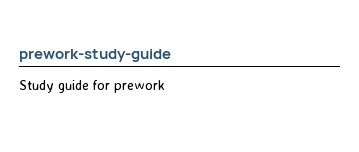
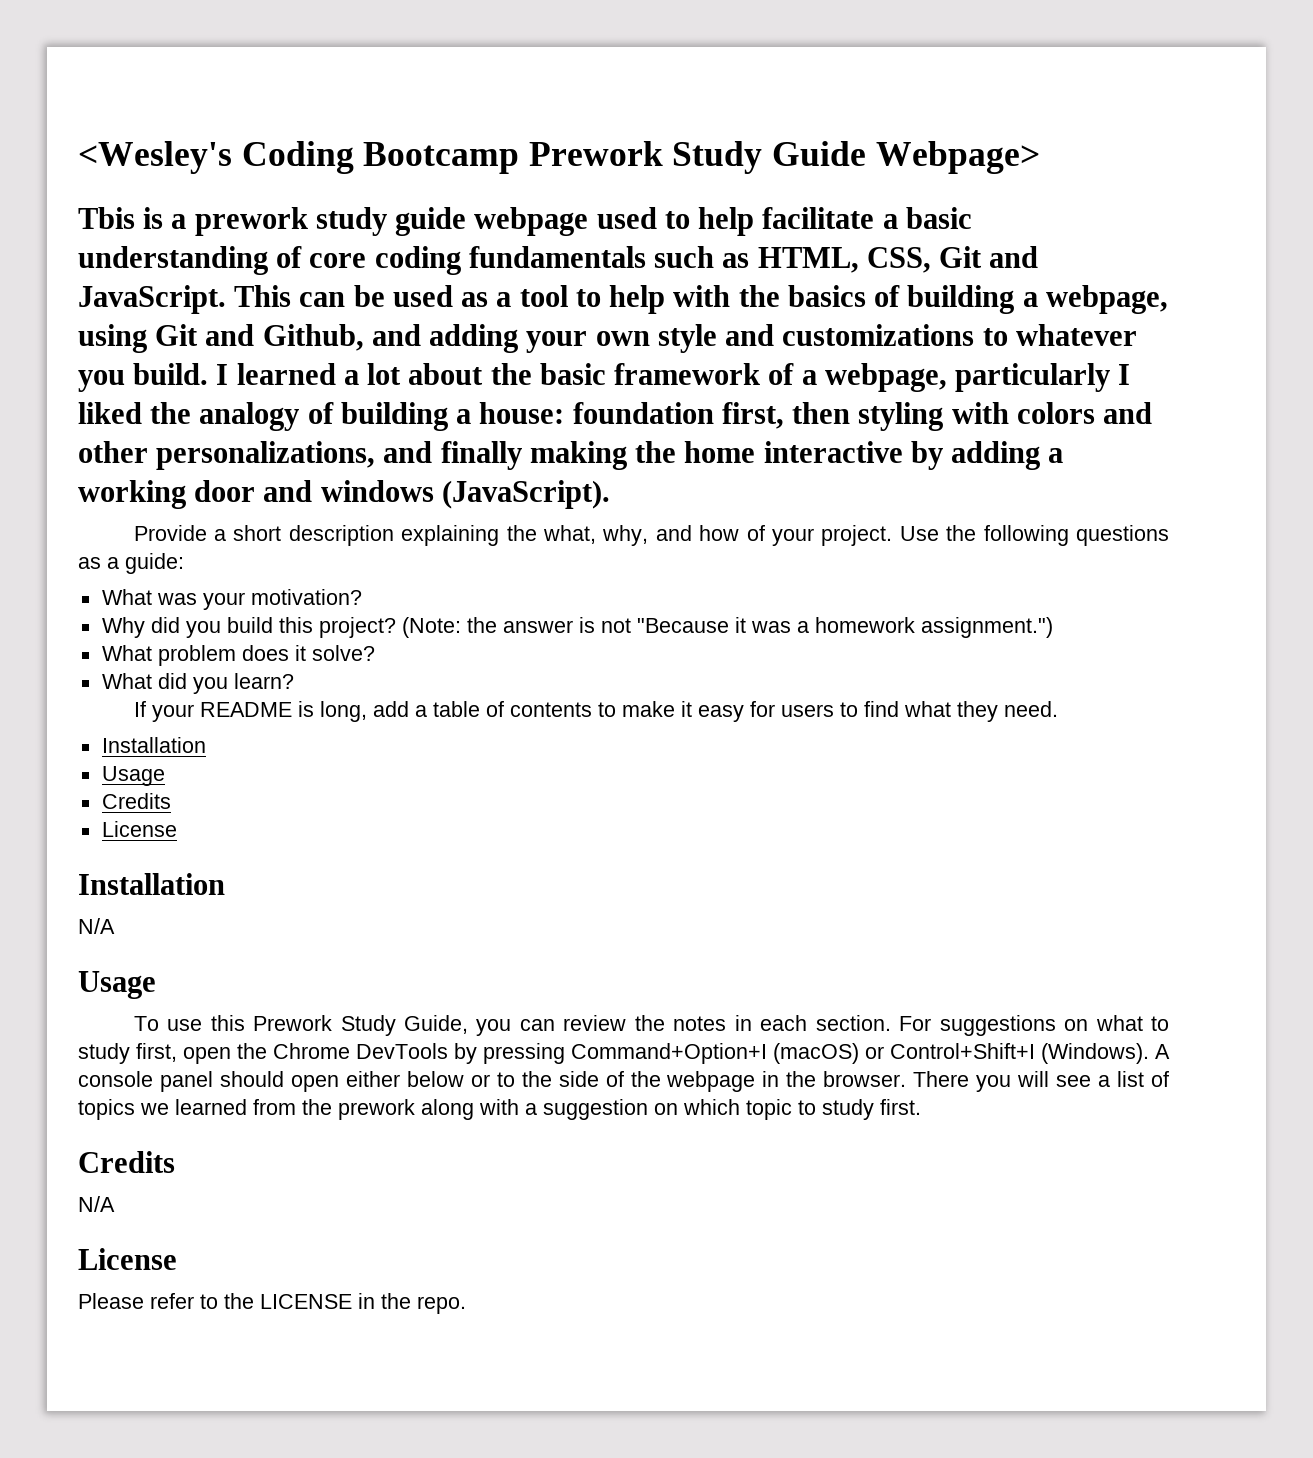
- prework-study-guide
- Study guide for prework
+ <Wesley's Coding Bootcamp Prework Study Guide Webpage>
+ Tbis is a prework study guide webpage used to help facilitate a basic understanding of core coding fundamentals such as HTML, CSS, Git and JavaScript. This can be used as a tool to help with the basics of building a webpage, using Git and Github, and adding your own style and customizations to whatever you build. I learned a lot about the basic framework of a webpage, particularly I liked the analogy of building a house: foundation first, then styling with colors and other personalizations, and finally making the home interactive by adding a working door and windows (JavaScript).
+ Provide a short description explaining the what, why, and how of your project. Use the following questions as a guide:
+ What was your motivation?
+ Why did you build this project? (Note: the answer is not "Because it was a homework assignment.")
+ What problem does it solve?
+ What did you learn?
+ If your README is long, add a table of contents to make it easy for users to find what they need.
+ Installation
+ Usage
+ Credits
+ License
+ Installation
+ N/A
+ Usage
+ To use this Prework Study Guide, you can review the notes in each section. For suggestions on what to study first, open the Chrome DevTools by pressing Command+Option+I (macOS) or Control+Shift+I (Windows). A console panel should open either below or to the side of the webpage in the browser. There you will see a list of topics we learned from the prework along with a suggestion on which topic to study first.
+ Credits
+ N/A
+ License
+ Please refer to the LICENSE in the repo.

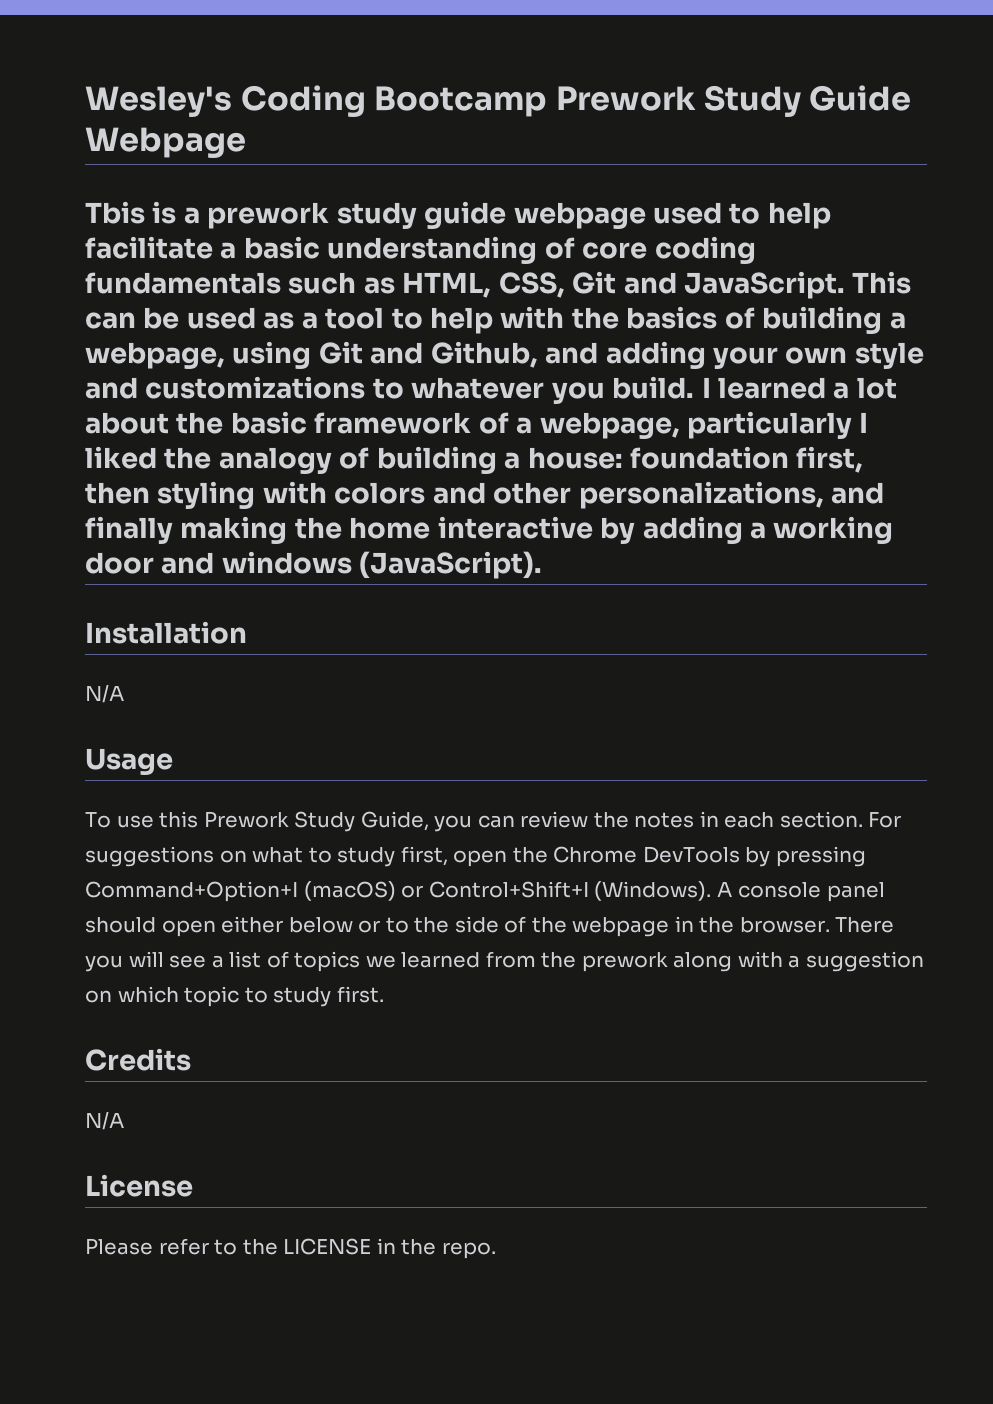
- <Wesley's Coding Bootcamp Prework Study Guide Webpage>
+ Wesley's Coding Bootcamp Prework Study Guide Webpage
- Provide a short description explaining the what, why, and how of your project. Use the following questions as a guide:
- What was your motivation?
- Why did you build this project? (Note: the answer is not "Because it was a homework assignment.")
- What problem does it solve?
- What did you learn?
- If your README is long, add a table of contents to make it easy for users to find what they need.
- Installation
- Usage
- Credits
- License

